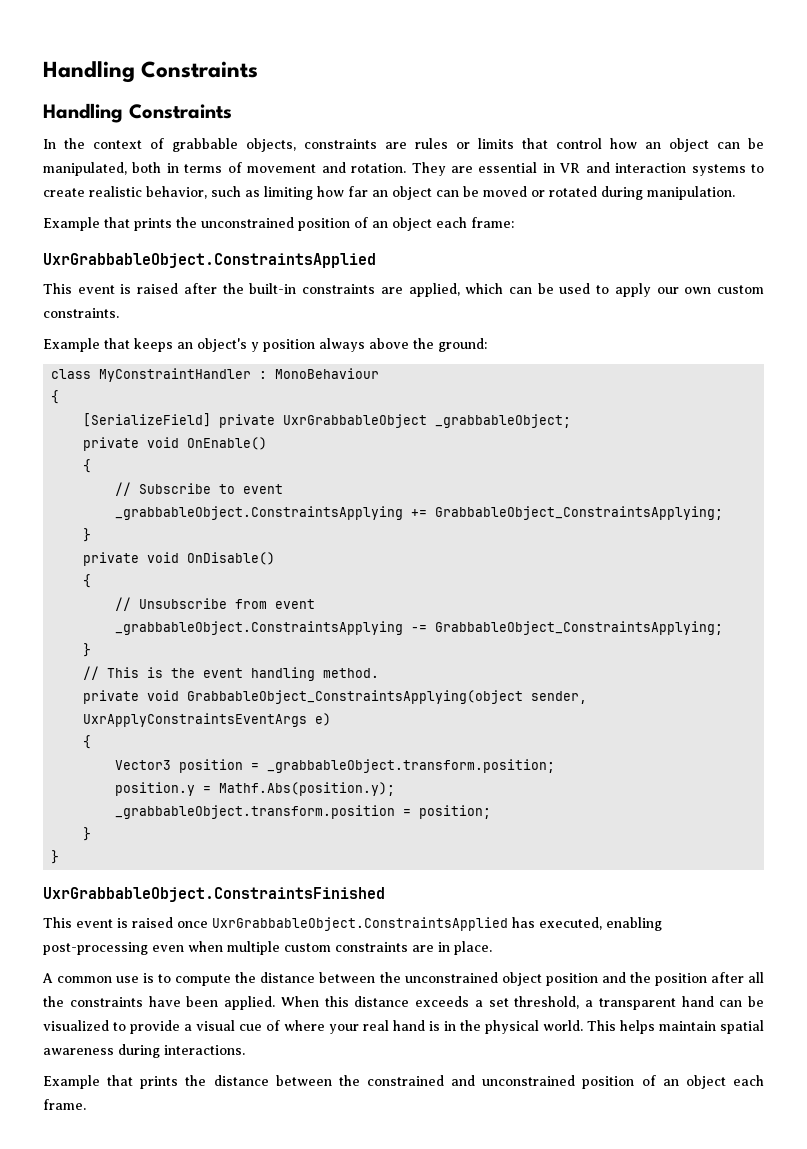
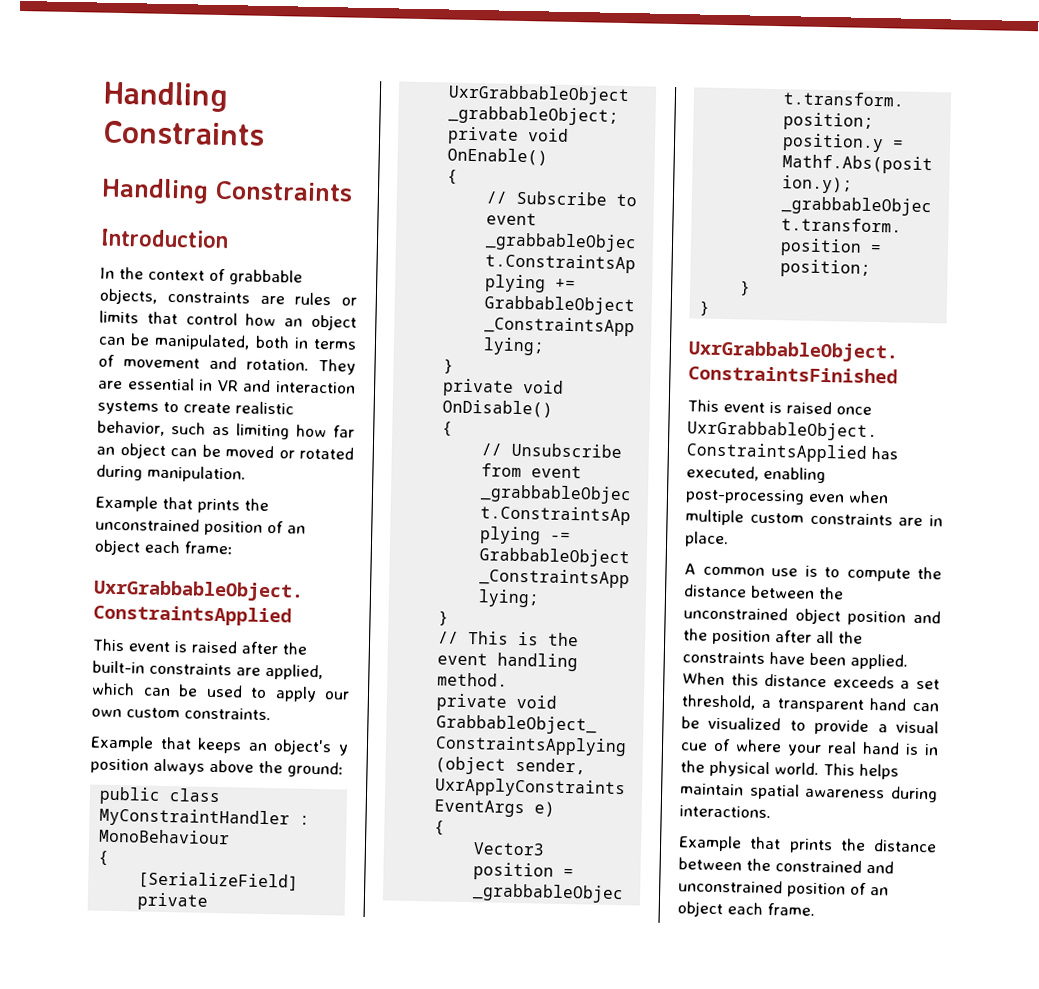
+ Introduction
- class MyConstraintHandler : MonoBehaviour
+ public class MyConstraintHandler : MonoBehaviour

